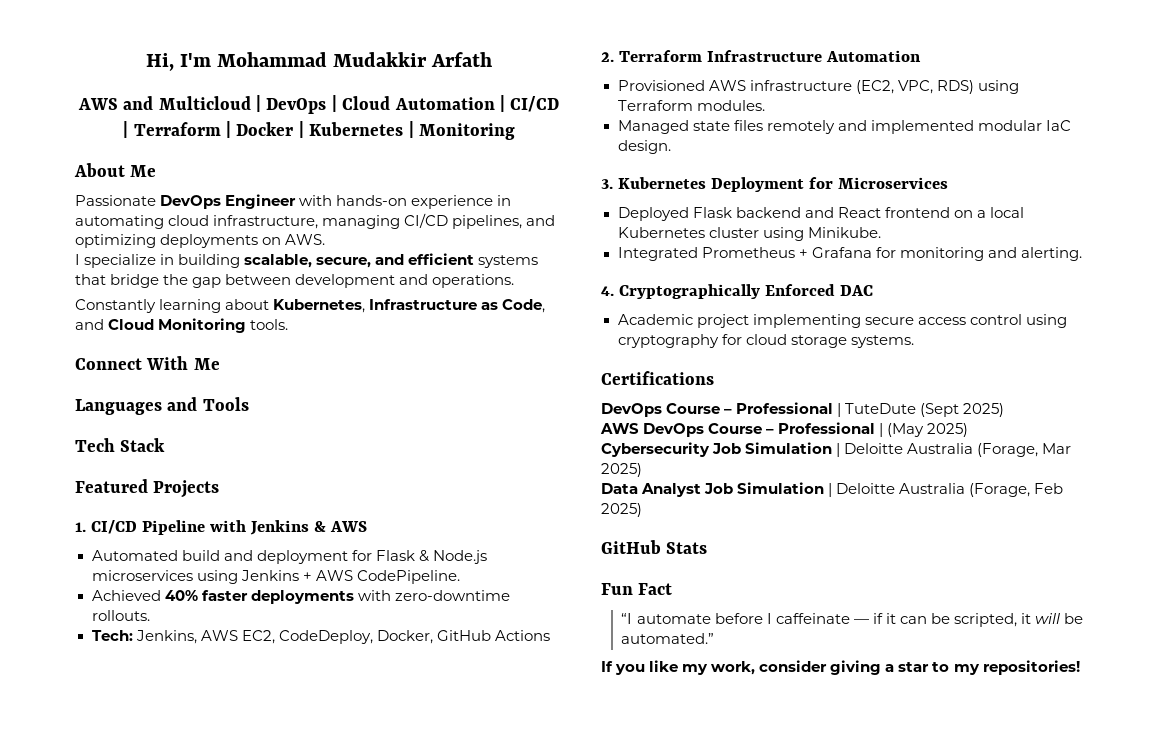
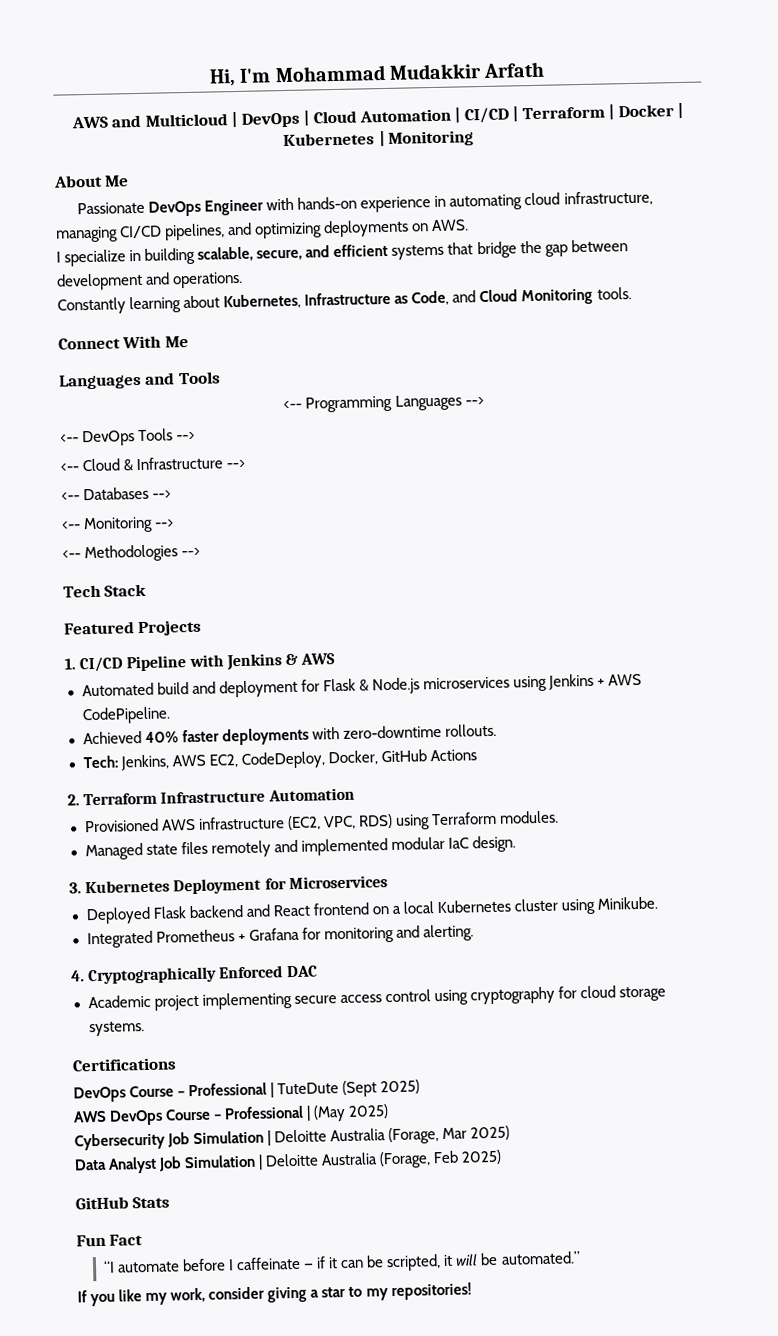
+ <-- Programming Languages -->
+ <-- DevOps Tools -->
+ <-- Cloud & Infrastructure -->
+ <-- Databases -->
+ <-- Monitoring -->
+ <-- Methodologies -->

